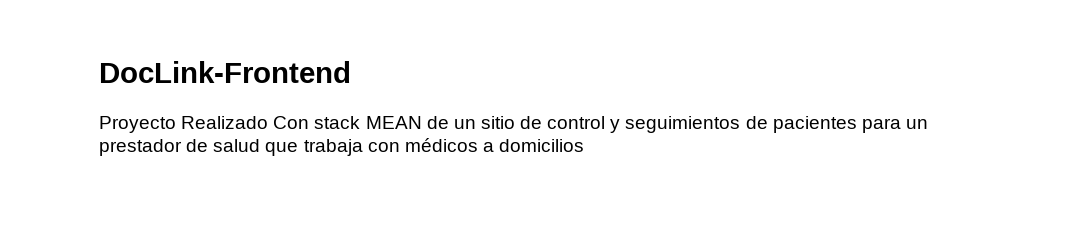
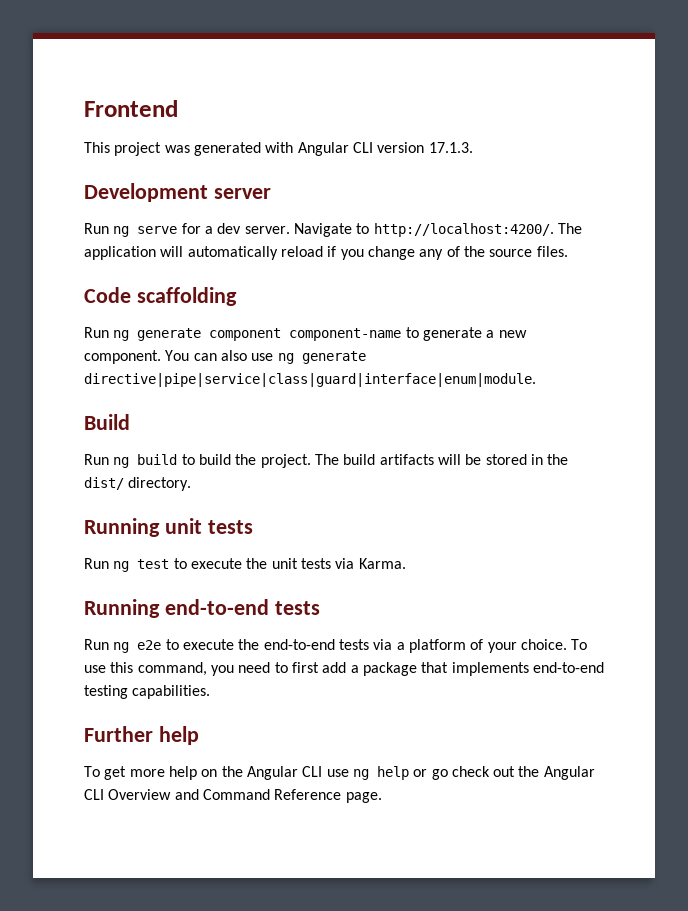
- DocLink-Frontend
- Proyecto Realizado Con stack MEAN de un sitio de control y seguimientos de pacientes para un prestador de salud que trabaja con médicos a domicilios
+ Frontend
+ This project was generated with Angular CLI version 17.1.3.
+ Development server
+ Run ng serve for a dev server. Navigate to http://localhost:4200/. The application will automatically reload if you change any of the source files.
+ Code scaffolding
+ Run ng generate component component-name to generate a new component. You can also use ng generate directive|pipe|service|class|guard|interface|enum|module.
+ Build
+ Run ng build to build the project. The build artifacts will be stored in the dist/ directory.
+ Running unit tests
+ Run ng test to execute the unit tests via Karma.
+ Running end-to-end tests
+ Run ng e2e to execute the end-to-end tests via a platform of your choice. To use this command, you need to first add a package that implements end-to-end testing capabilities.
+ Further help
+ To get more help on the Angular CLI use ng help or go check out the Angular CLI Overview and Command Reference page.

